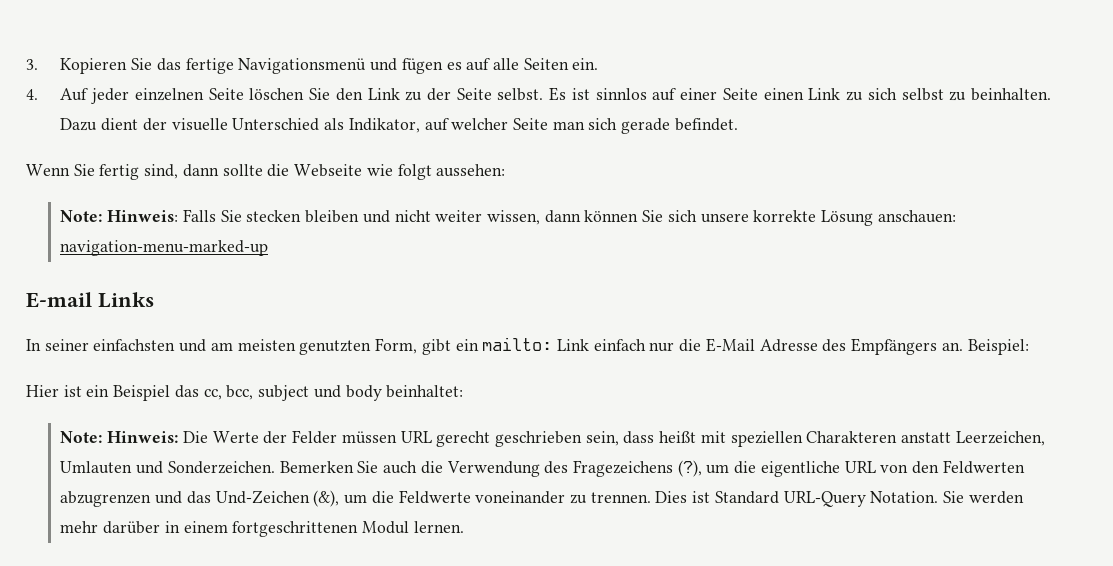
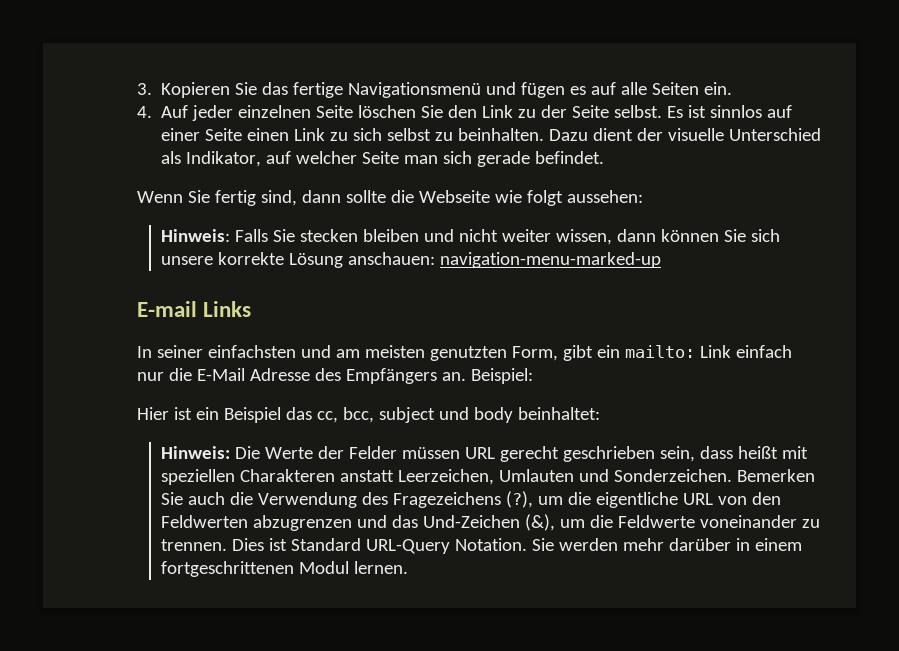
- Note: Hinweis: Falls Sie stecken bleiben und nicht weiter wissen, dann können Sie sich unsere korrekte Lösung anschauen: navigation-menu-marked-up
+ Hinweis: Falls Sie stecken bleiben und nicht weiter wissen, dann können Sie sich unsere korrekte Lösung anschauen: navigation-menu-marked-up
- Note: Hinweis: Die Werte der Felder müssen URL gerecht geschrieben sein, dass heißt mit speziellen Charakteren anstatt Leerzeichen, Umlauten und Sonderzeichen.
+ Hinweis: Die Werte der Felder müssen URL gerecht geschrieben sein, dass heißt mit speziellen Charakteren anstatt Leerzeichen, Umlauten und Sonderzeichen.

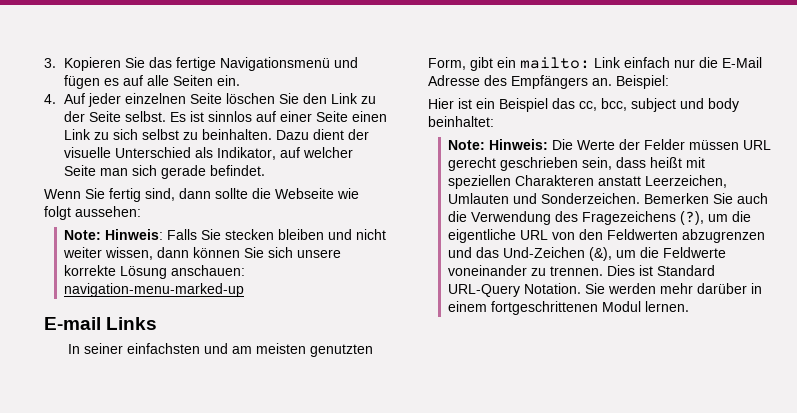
- Hinweis: Falls Sie stecken bleiben und nicht weiter wissen, dann können Sie sich unsere korrekte Lösung anschauen: navigation-menu-marked-up
+ Note: Hinweis: Falls Sie stecken bleiben und nicht weiter wissen, dann können Sie sich unsere korrekte Lösung anschauen: navigation-menu-marked-up
- Hinweis: Die Werte der Felder müssen URL gerecht geschrieben sein, dass heißt mit speziellen Charakteren anstatt Leerzeichen, Umlauten und Sonderzeichen.
+ Note: Hinweis: Die Werte der Felder müssen URL gerecht geschrieben sein, dass heißt mit speziellen Charakteren anstatt Leerzeichen, Umlauten und Sonderzeichen.

